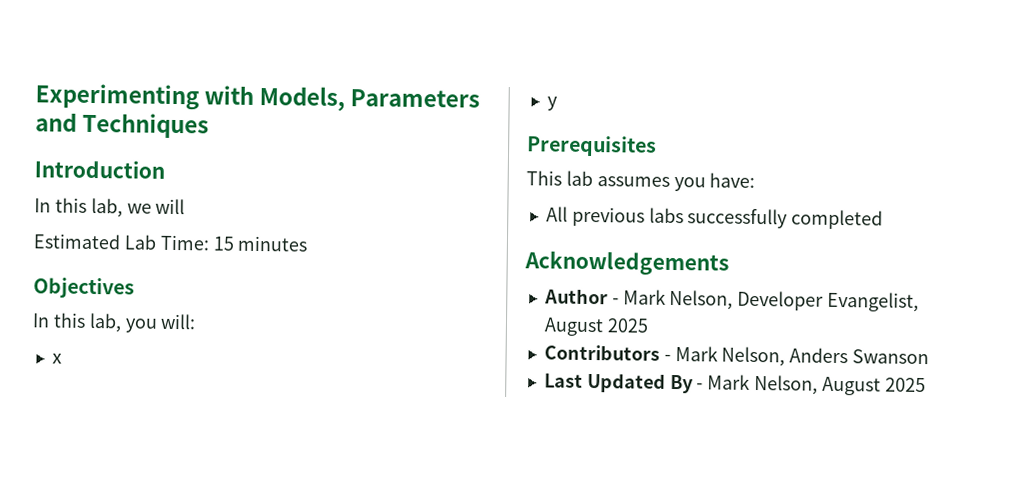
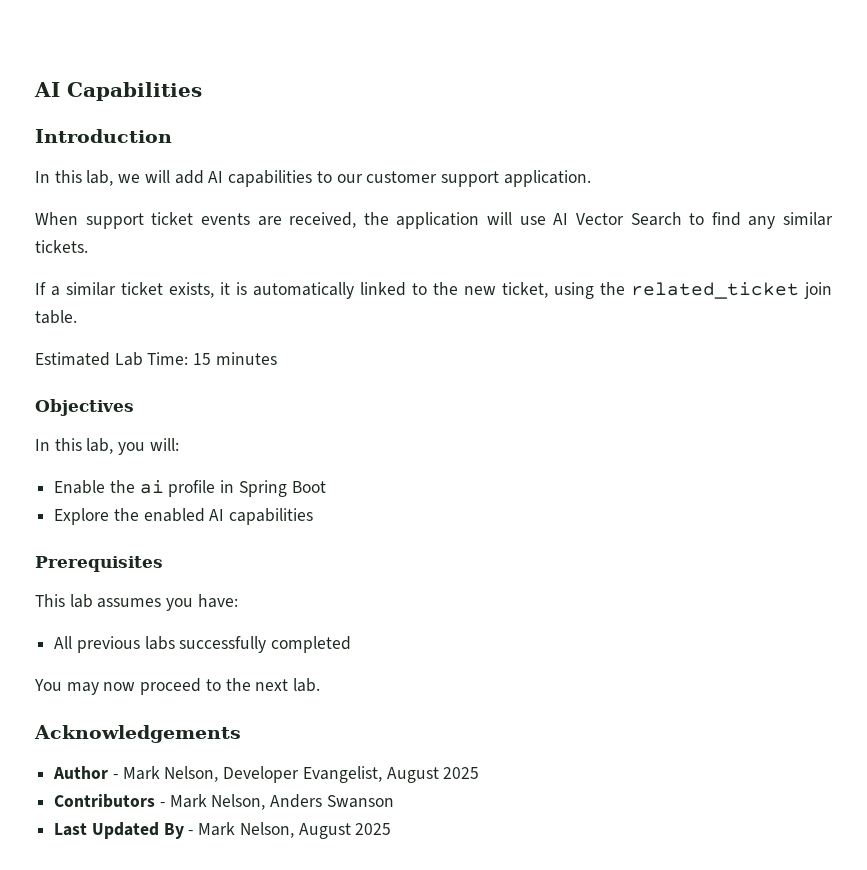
- Experimenting with Models, Parameters and Techniques
+ AI Capabilities
- In this lab, we will
+ In this lab, we will add AI capabilities to our customer support application.
+ When support ticket events are received, the application will use AI Vector Search to find any similar tickets.
+ If a similar ticket exists, it is automatically linked to the new ticket, using the related_ticket join table.
- x
- y
+ Enable the ai profile in Spring Boot
+ Explore the enabled AI capabilities
+ You may now proceed to the next lab.

